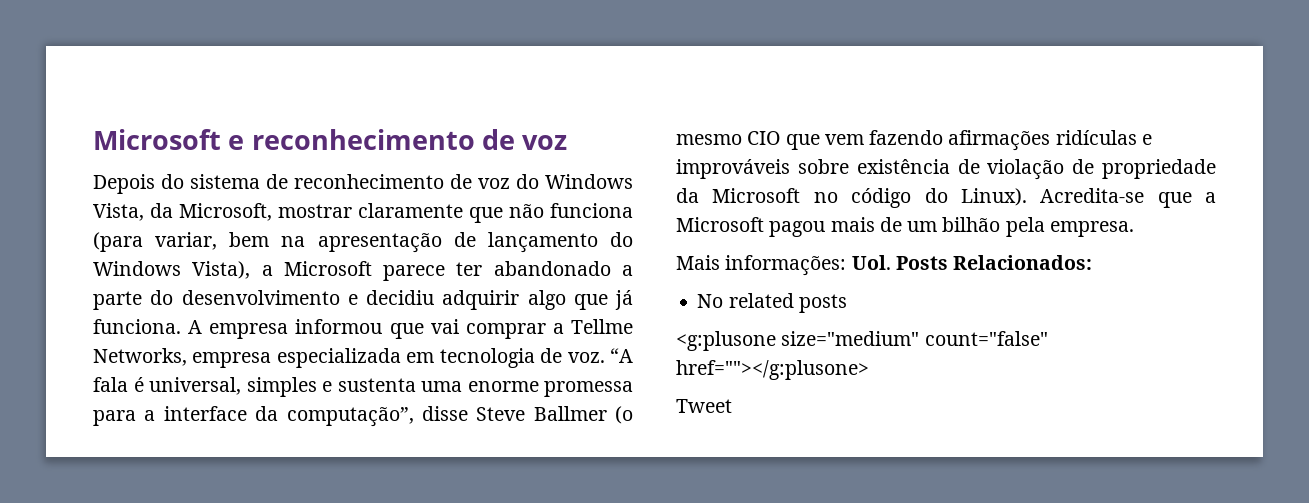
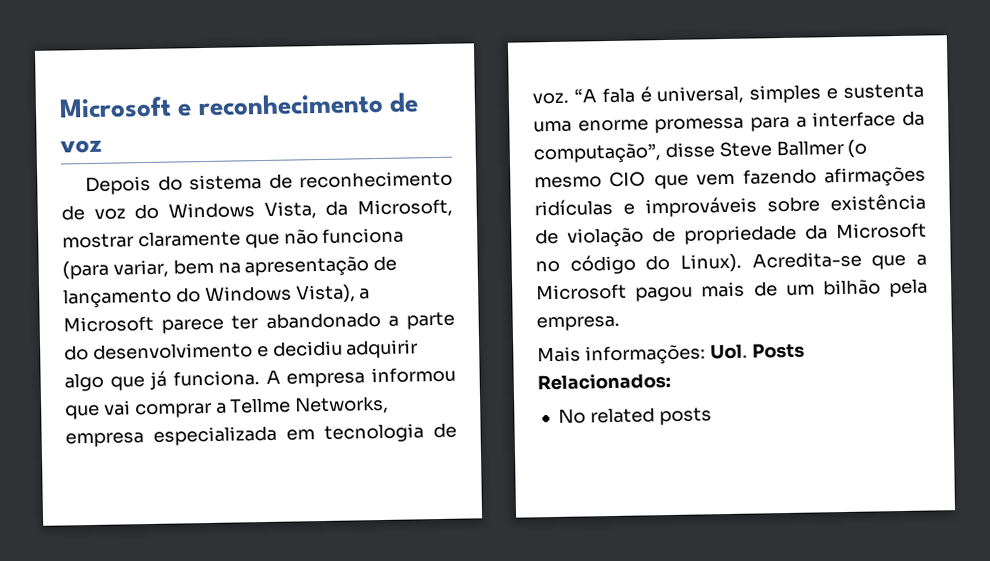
- <g:plusone size="medium" count="false" href=""></g:plusone>
- Tweet

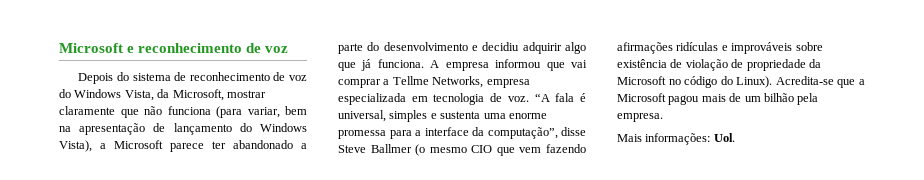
- Mais informações: Uol. Posts Relacionados:
- No related posts
+ Mais informações: Uol.

